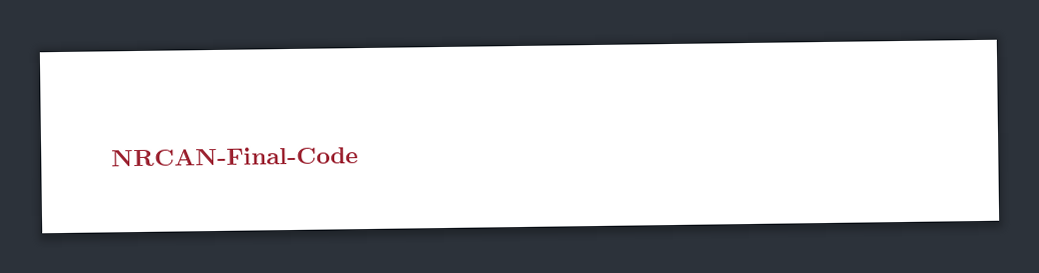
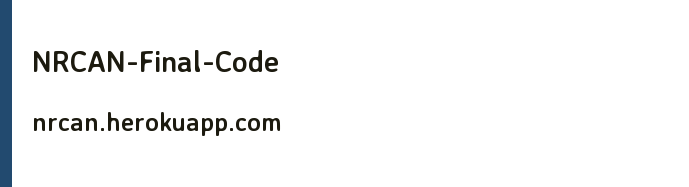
+ nrcan.herokuapp.com

